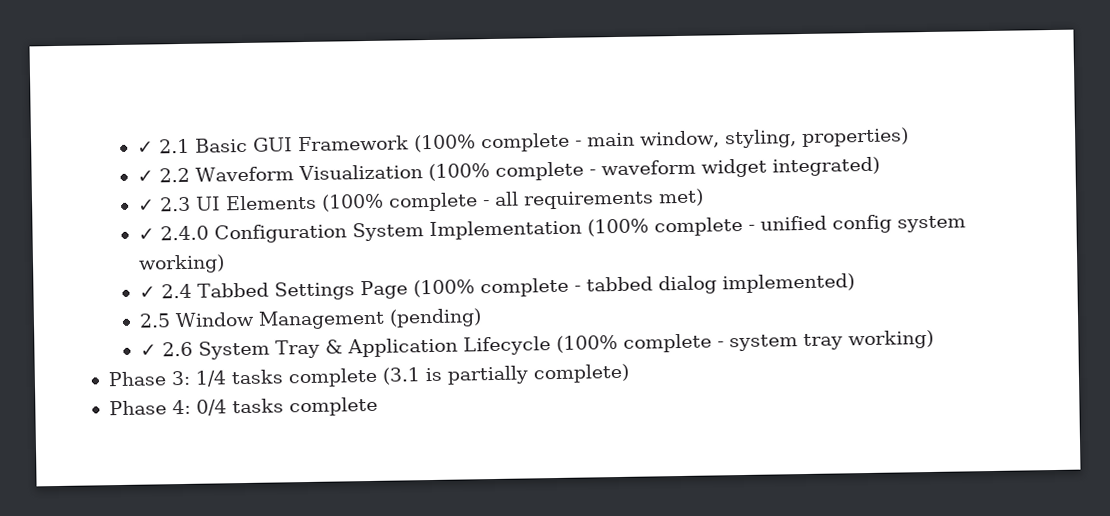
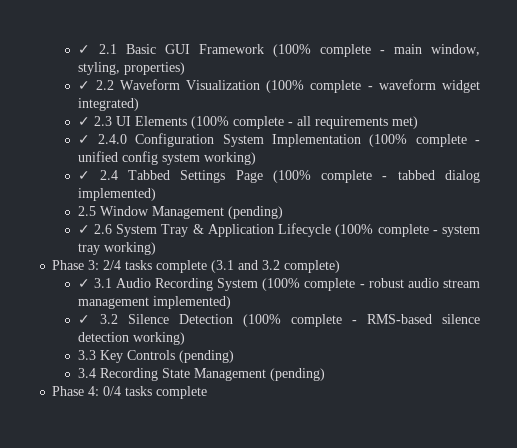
- Phase 3: 1/4 tasks complete (3.1 is partially complete)
+ Phase 3: 2/4 tasks complete (3.1 and 3.2 complete)
+ ✓ 3.1 Audio Recording System (100% complete - robust audio stream management implemented)
+ ✓ 3.2 Silence Detection (100% complete - RMS-based silence detection working)
+ 3.3 Key Controls (pending)
+ 3.4 Recording State Management (pending)

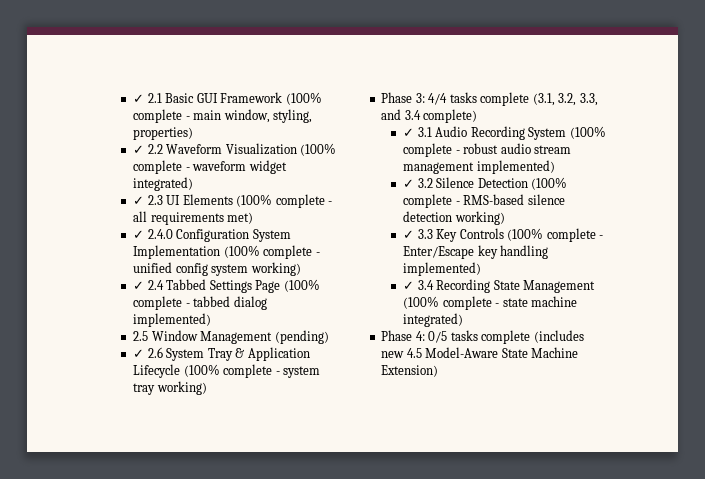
- Phase 3: 2/4 tasks complete (3.1 and 3.2 complete)
+ Phase 3: 4/4 tasks complete (3.1, 3.2, 3.3, and 3.4 complete)
- 3.3 Key Controls (pending)
- 3.4 Recording State Management (pending)
+ ✓ 3.3 Key Controls (100% complete - Enter/Escape key handling implemented)
+ ✓ 3.4 Recording State Management (100% complete - state machine integrated)
- Phase 4: 0/4 tasks complete
+ Phase 4: 0/5 tasks complete (includes new 4.5 Model-Aware State Machine Extension)

